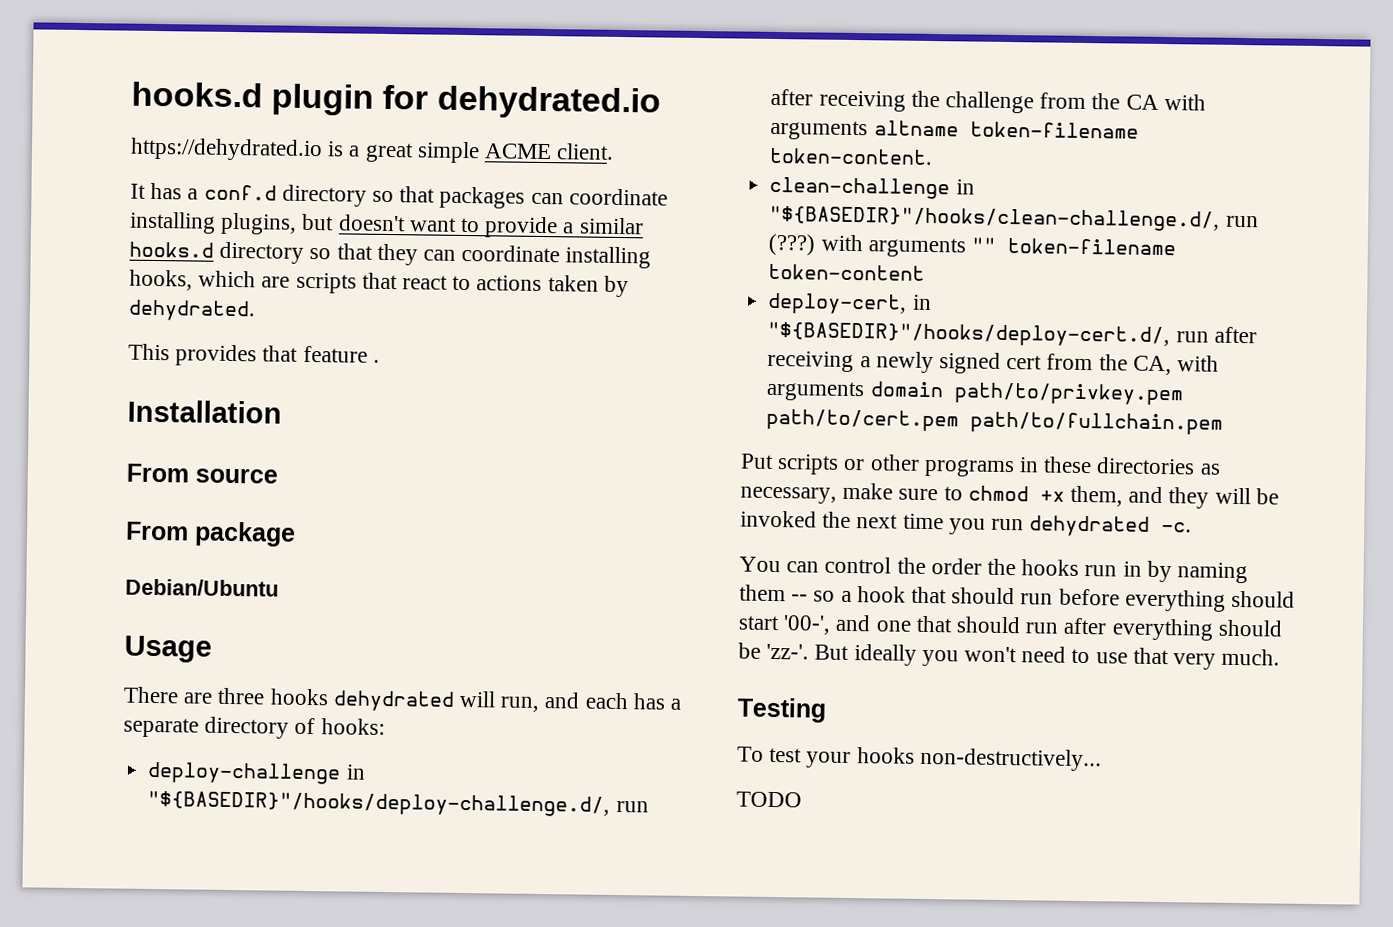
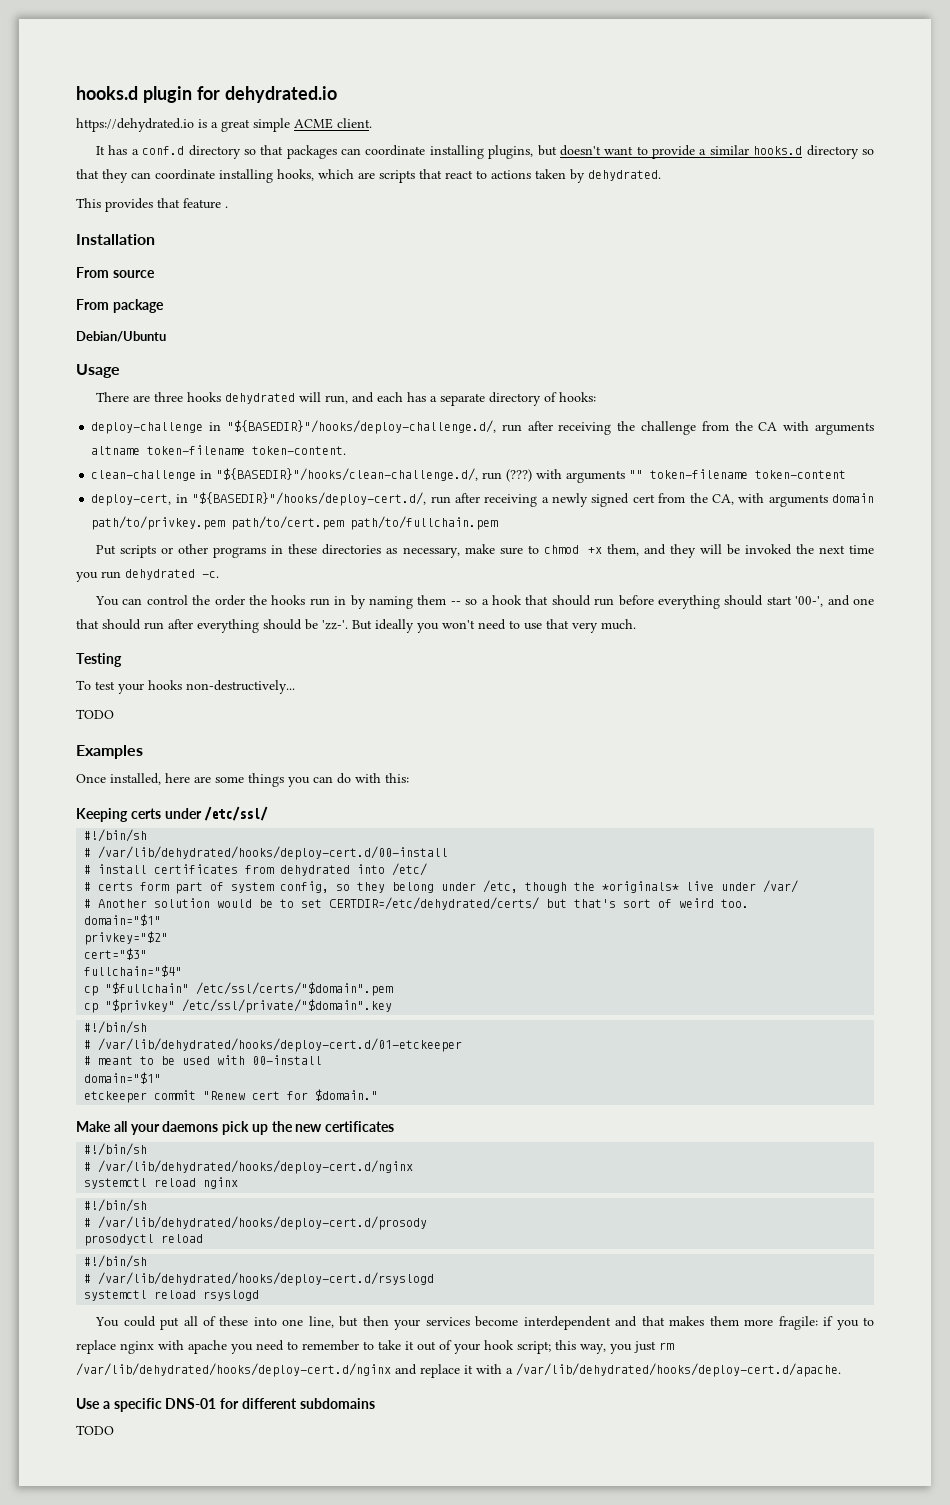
+ Examples
+ Once installed, here are some things you can do with this:
+ Keeping certs under /etc/ssl/
+ #!/bin/sh
+ # /var/lib/dehydrated/hooks/deploy-cert.d/00-install
+ # install certificates from dehydrated into /etc/
+ # certs form part of system config, so they belong under /etc, though the *originals* live under /var/
+ # Another solution would be to set CERTDIR=/etc/dehydrated/certs/ but that's sort of weird too.
+ domain="$1"
+ privkey="$2"
+ cert="$3"
+ fullchain="$4"
+ cp "$fullchain" /etc/ssl/certs/"$domain".pem
+ cp "$privkey" /etc/ssl/private/"$domain".key
+ #!/bin/sh
+ # /var/lib/dehydrated/hooks/deploy-cert.d/01-etckeeper
+ # meant to be used with 00-install
+ domain="$1"
+ etckeeper commit "Renew cert for $domain."
+ Make all your daemons pick up the new certificates
+ #!/bin/sh
+ # /var/lib/dehydrated/hooks/deploy-cert.d/nginx
+ systemctl reload nginx
+ #!/bin/sh
+ # /var/lib/dehydrated/hooks/deploy-cert.d/prosody
+ prosodyctl reload
+ #!/bin/sh
+ # /var/lib/dehydrated/hooks/deploy-cert.d/rsyslogd
+ systemctl reload rsyslogd
+ You could put all of these into one line, but then your services become interdependent and that makes them more fragile: if you to replace nginx with apache you need to remember to take it out of your hook script; this way, you just rm /var/lib/dehydrated/hooks/deploy-cert.d/nginx and replace it with a /var/lib/dehydrated/hooks/deploy-cert.d/apache.
+ Use a specific DNS-01 for different subdomains
+ TODO

